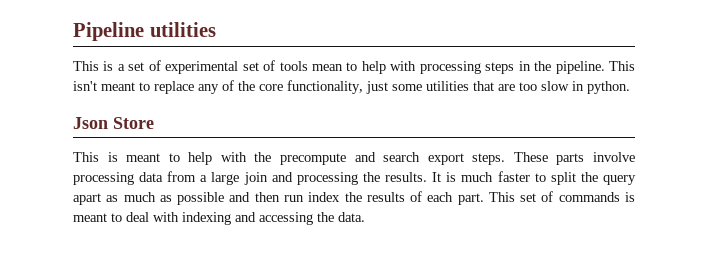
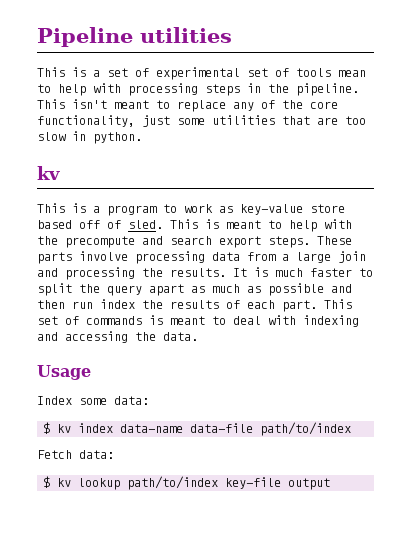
  This isn't meant to replace any of the core functionality, just some utilities that are too slow in python.
- Json Store
- This is meant to help with the precompute and search export steps.
+ kv
+ This is a program to work as key-value store based off of sled. This is meant to help with the precompute and search export steps.
+ Usage
+ Index some data:
+ $ kv index data-name data-file path/to/index
+ Fetch data:
+ $ kv lookup path/to/index key-file output

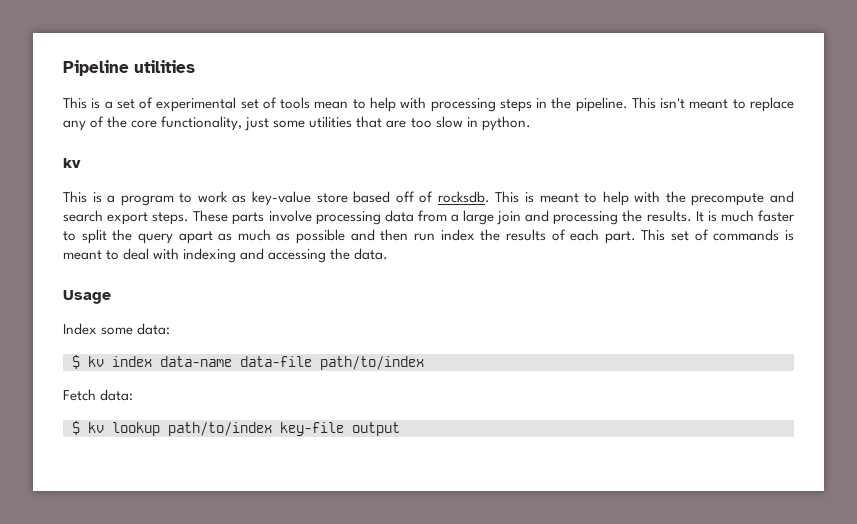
- This is a program to work as key-value store based off of sled.
+ This is a program to work as key-value store based off of rocksdb.

